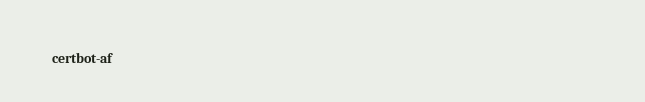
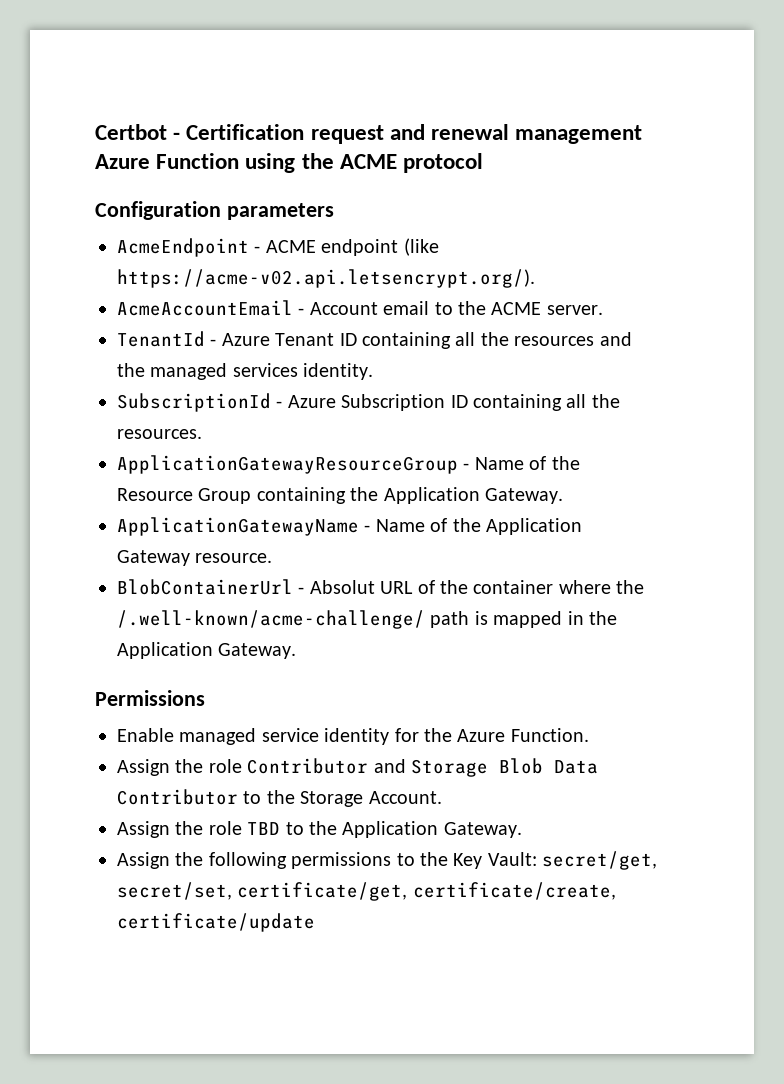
- certbot-af
+ Certbot - Certification request and renewal management Azure Function using the ACME protocol
+ Configuration parameters
+ AcmeEndpoint - ACME endpoint (like https://acme-v02.api.letsencrypt.org/).
+ AcmeAccountEmail - Account email to the ACME server.
+ TenantId - Azure Tenant ID containing all the resources and the managed services identity.
+ SubscriptionId - Azure Subscription ID containing all the resources.
+ ApplicationGatewayResourceGroup - Name of the Resource Group containing the Application Gateway.
+ ApplicationGatewayName - Name of the Application Gateway resource.
+ BlobContainerUrl - Absolut URL of the container where the /.well-known/acme-challenge/ path is mapped in the Application Gateway.
+ Permissions
+ Enable managed service identity for the Azure Function.
+ Assign the role Contributor and Storage Blob Data Contributor to the Storage Account.
+ Assign the role TBD to the Application Gateway.
+ Assign the following permissions to the Key Vault: secret/get, secret/set, certificate/get, certificate/create, certificate/update

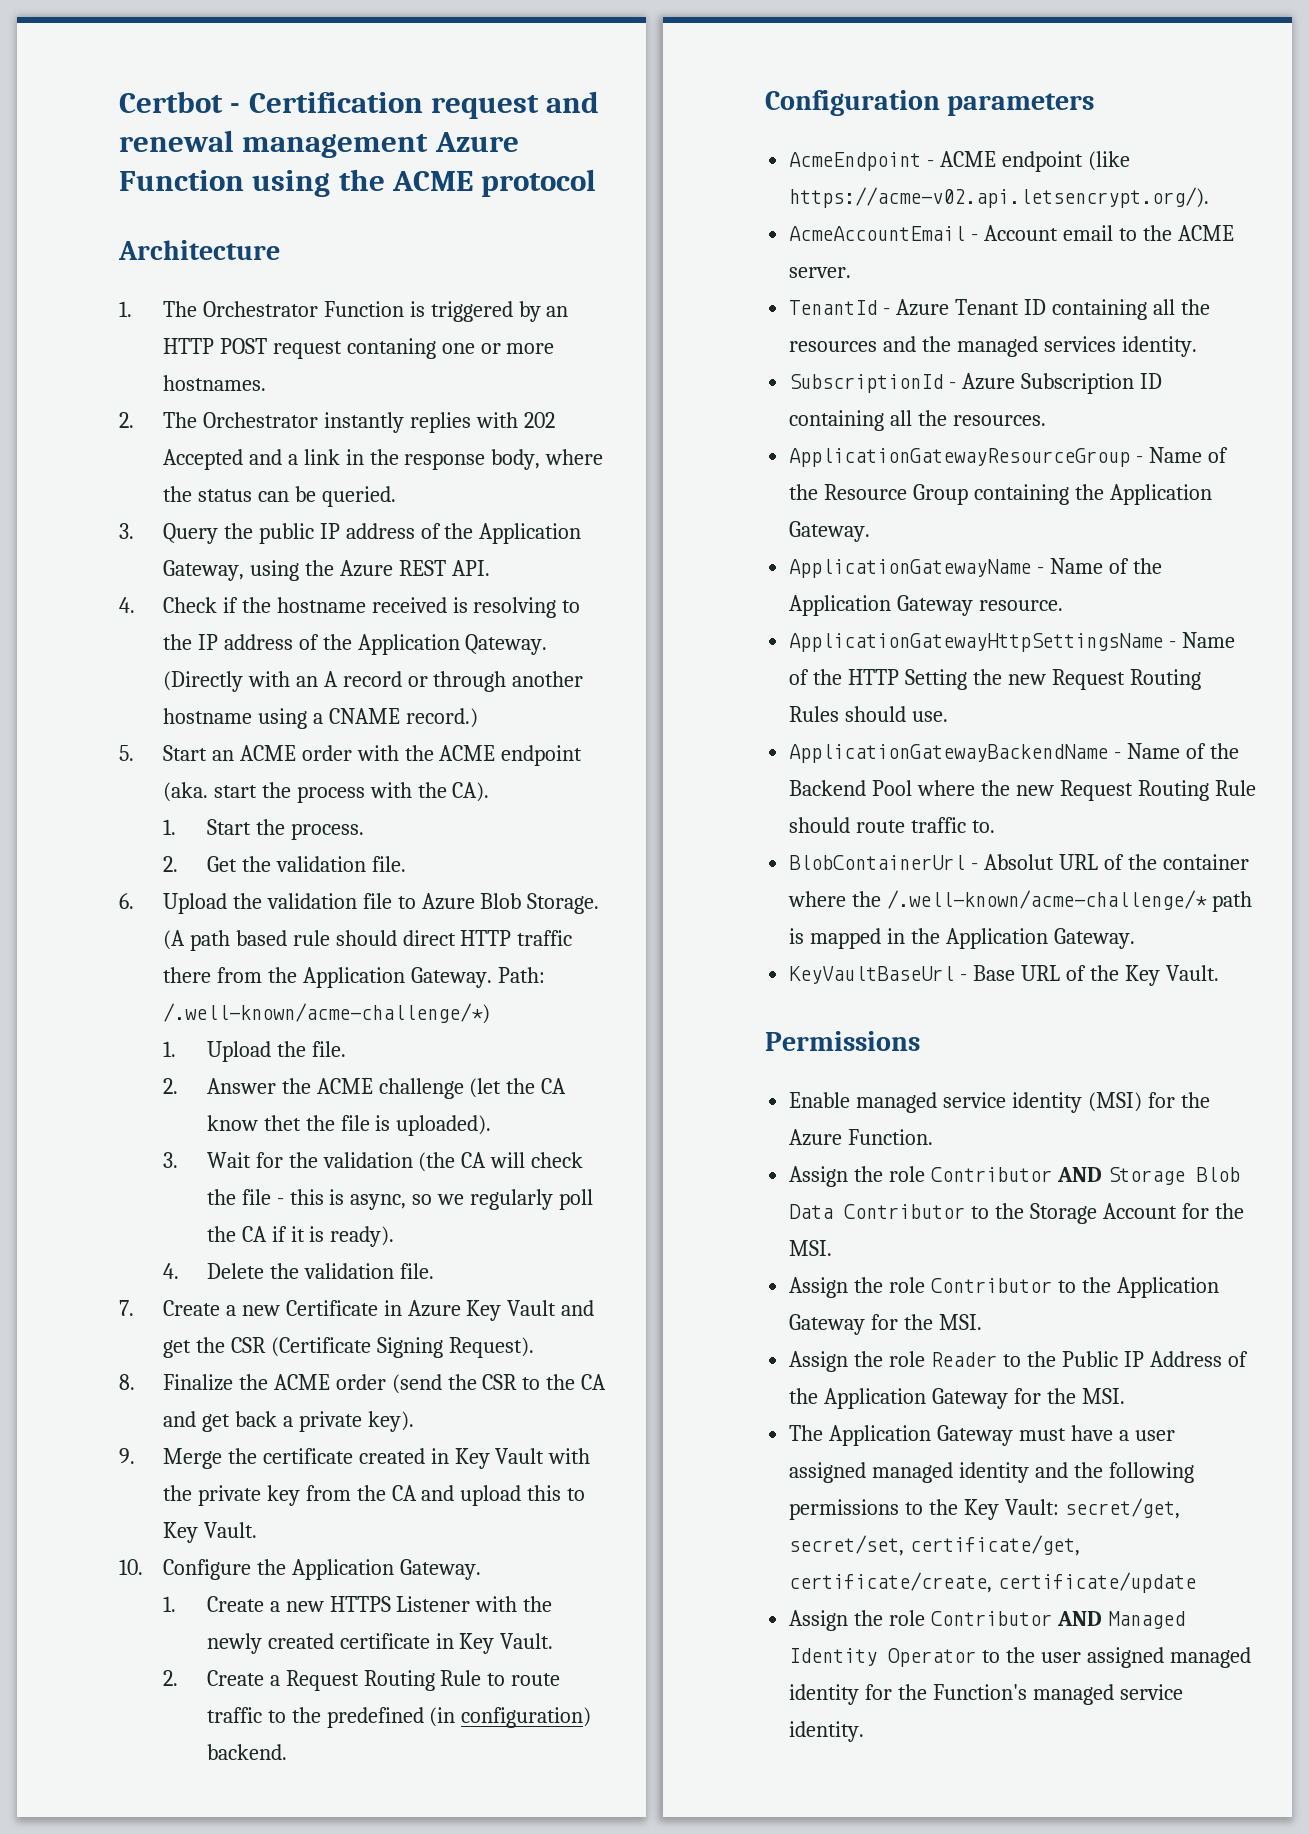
+ Architecture
+ 1. The Orchestrator Function is triggered by an HTTP POST request contaning one or more hostnames.
+ 2. The Orchestrator instantly replies with 202 Accepted and a link in the response body, where the status can be queried.
+ 3. Query the public IP address of the Application Gateway, using the Azure REST API.
+ 4. Check if the hostname received is resolving to the IP address of the Application Qateway. (Directly with an A record or through another hostname using a CNAME record.)
+ 5. Start an ACME order with the ACME endpoint (aka. start the process with the CA).
+ 1. Start the process.
+ 2. Get the validation file.
+ 6. Upload the validation file to Azure Blob Storage. (A path based rule should direct HTTP traffic there from the Application Gateway. Path: /.well-known/acme-challenge/*)
+ 1. Upload the file.
+ 2. Answer the ACME challenge (let the CA know thet the file is uploaded).
+ 3. Wait for the validation (the CA will check the file - this is async, so we regularly poll the CA if it is ready).
+ 4. Delete the validation file.
+ 7. Create a new Certificate in Azure Key Vault and get the CSR (Certificate Signing Request).
+ 8. Finalize the ACME order (send the CSR to the CA and get back a private key).
+ 9. Merge the certificate created in Key Vault with the private key from the CA and upload this to Key Vault.
+ 10. Configure the Application Gateway.
+ 1. Create a new HTTPS Listener with the newly created certificate in Key Vault.
+ 2. Create a Request Routing Rule to route traffic to the predefined (in configuration) backend.
+ ApplicationGatewayHttpSettingsName - Name of the HTTP Setting the new Request Routing Rules should use.
+ ApplicationGatewayBackendName - Name of the Backend Pool where the new Request Routing Rule should route traffic to.
- BlobContainerUrl - Absolut URL of the container where the /.well-known/acme-challenge/ path is mapped in the Application Gateway.
+ BlobContainerUrl - Absolut URL of the container where the /.well-known/acme-challenge/* path is mapped in the Application Gateway.
+ KeyVaultBaseUrl - Base URL of the Key Vault.
- Enable managed service identity for the Azure Function.
+ Enable managed service identity (MSI) for the Azure Function.
- Assign the role Contributor and Storage Blob Data Contributor to the Storage Account.
- Assign the role TBD to the Application Gateway.
- Assign the following permissions to the Key Vault: secret/get, secret/set, certificate/get, certificate/create, certificate/update
+ Assign the role Contributor AND Storage Blob Data Contributor to the Storage Account for the MSI.
+ Assign the role Contributor to the Application Gateway for the MSI.
+ Assign the role Reader to the Public IP Address of the Application Gateway for the MSI.
+ The Application Gateway must have a user assigned managed identity and the following permissions to the Key Vault: secret/get, secret/set, certificate/get, certificate/create, certificate/update
+ Assign the role Contributor AND Managed Identity Operator to the user assigned managed identity for the Function's managed service identity.

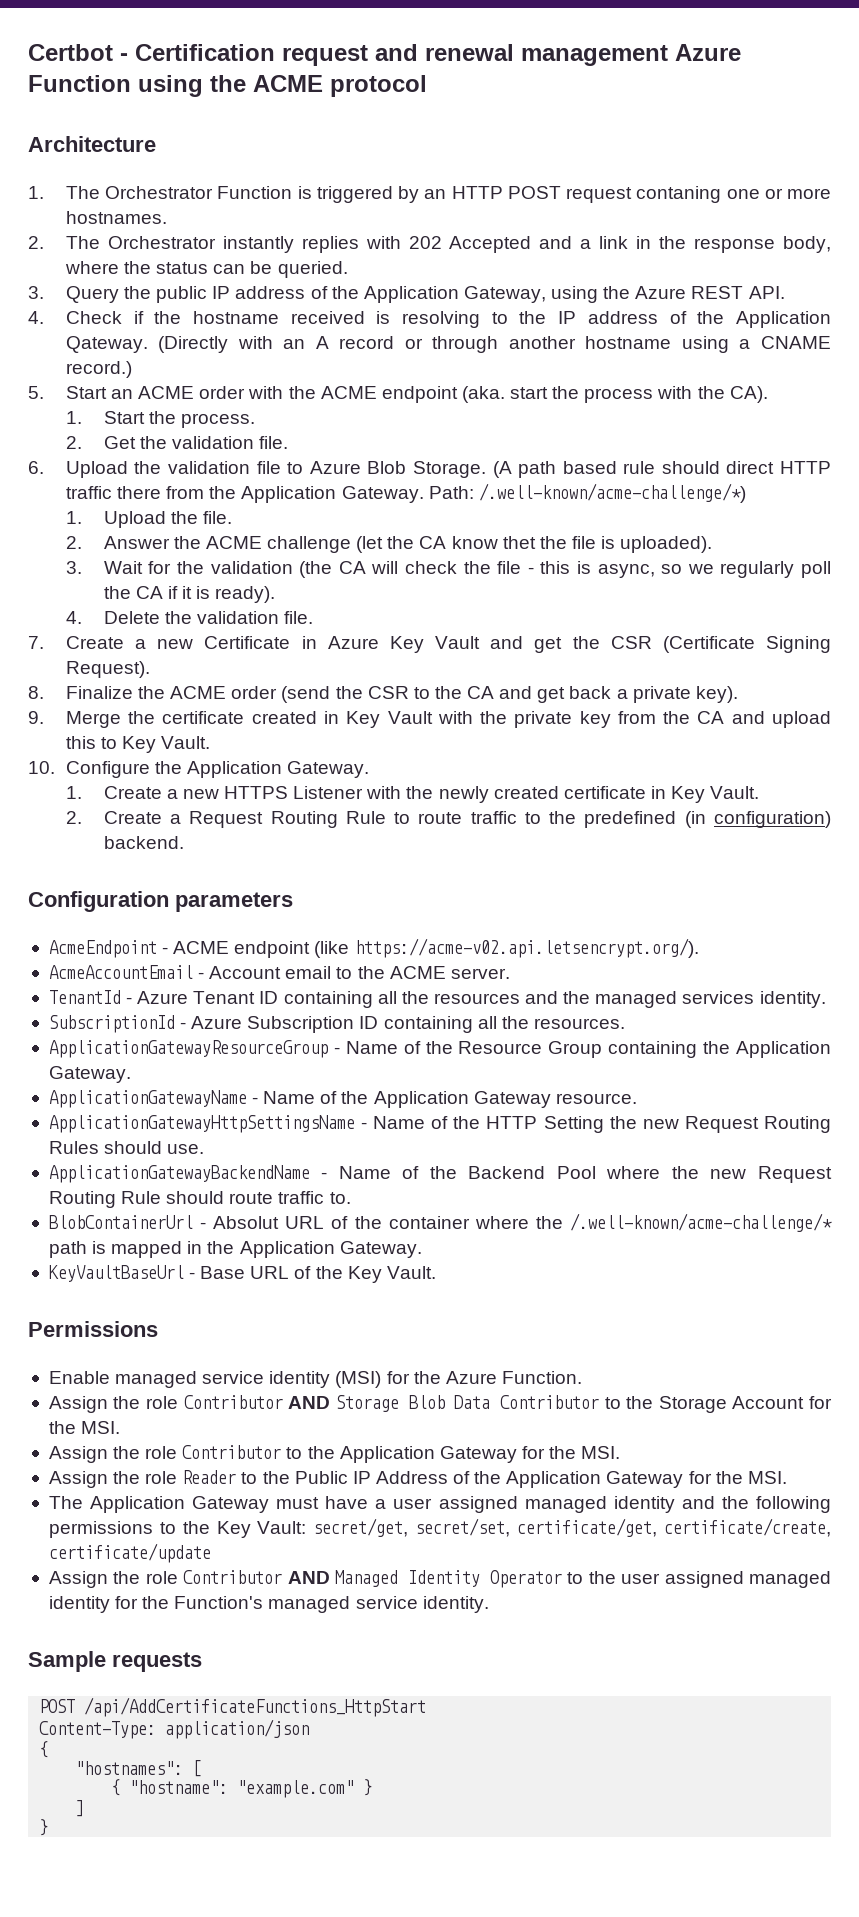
+ Sample requests
+ POST /api/AddCertificateFunctions_HttpStart
+ Content-Type: application/json
+ {
+ "hostnames": [
+ { "hostname": "example.com" }
+ ]
+ }

